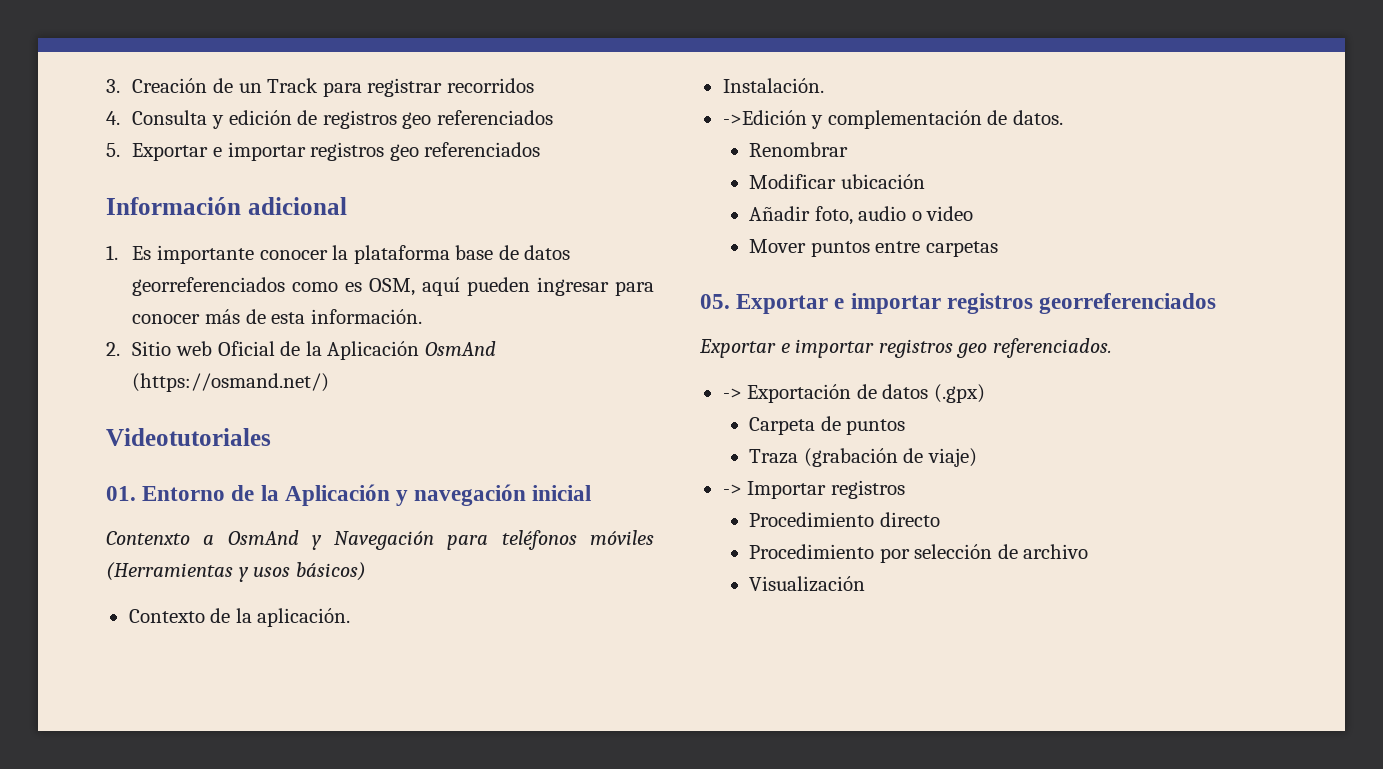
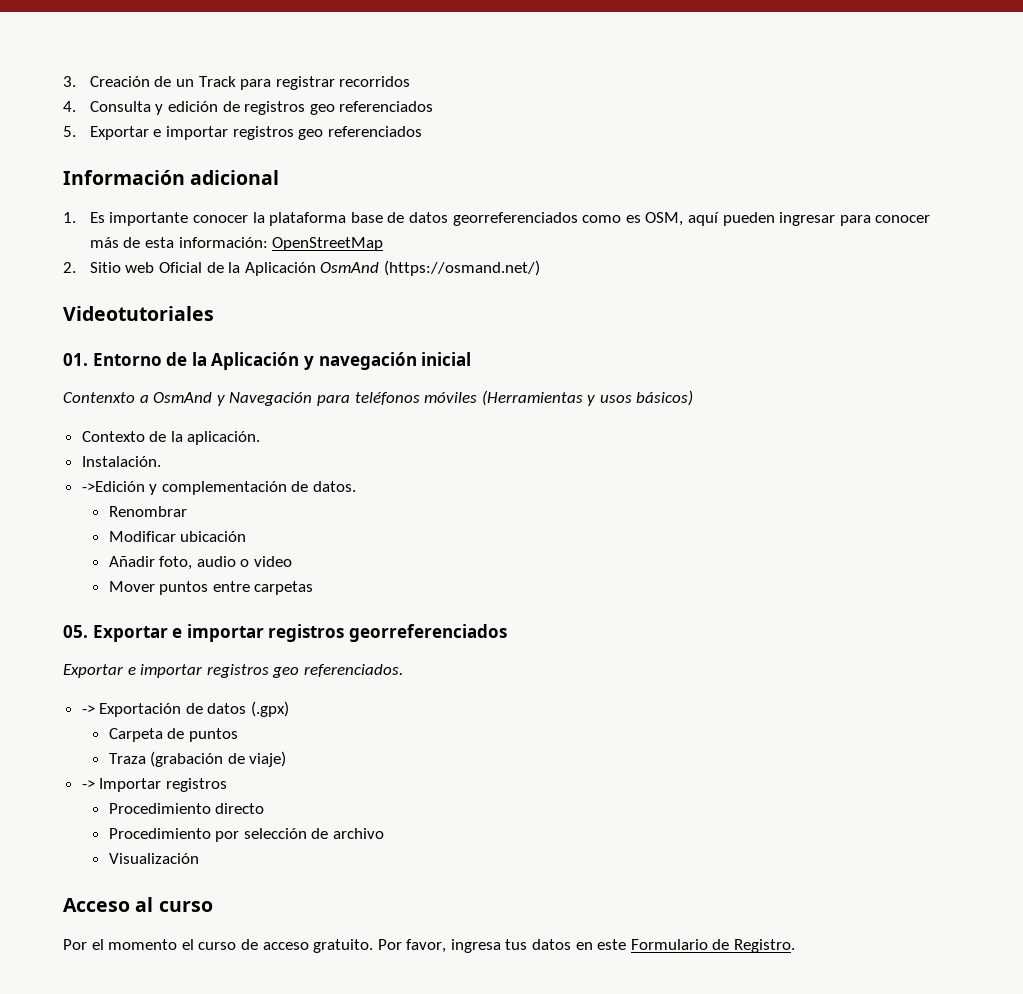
- 1. Es importante conocer la plataforma base de datos georreferenciados como es OSM, aquí pueden ingresar para conocer más de esta información.
+ 1. Es importante conocer la plataforma base de datos georreferenciados como es OSM, aquí pueden ingresar para conocer más de esta información: OpenStreetMap
+ Acceso al curso
+ Por el momento el curso de acceso gratuito. Por favor, ingresa tus datos en este Formulario de Registro.

